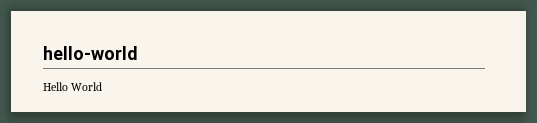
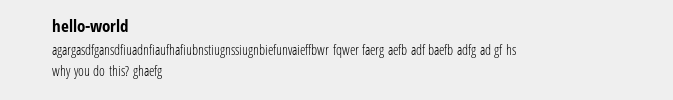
- Hello World
+ agargasdfgansdfiuadnfiaufhafiubnstiugnssiugnbiefunvaieffbwr fqwer faerg aefb adf baefb adfg ad gf hs
+ why you do this? ghaefg

